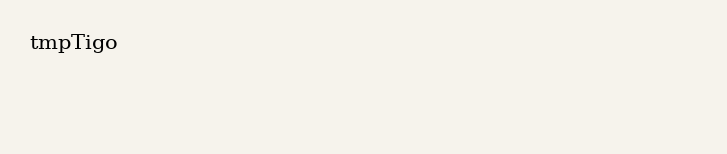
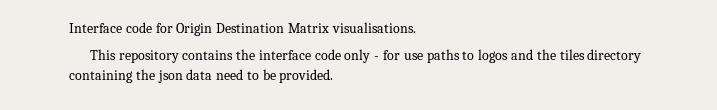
- tmpTigo
+ Interface code for Origin Destination Matrix visualisations.
+ This repository contains the interface code only - for use paths to logos and the tiles directory containing the json data need to be provided.

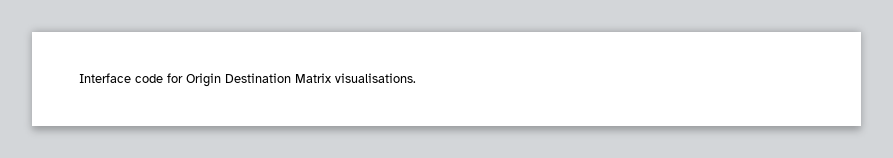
- This repository contains the interface code only - for use paths to logos and the tiles directory containing the json data need to be provided.

